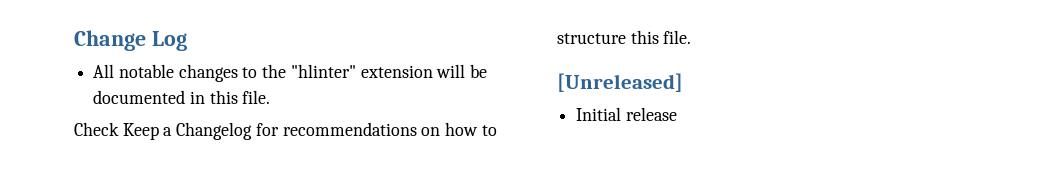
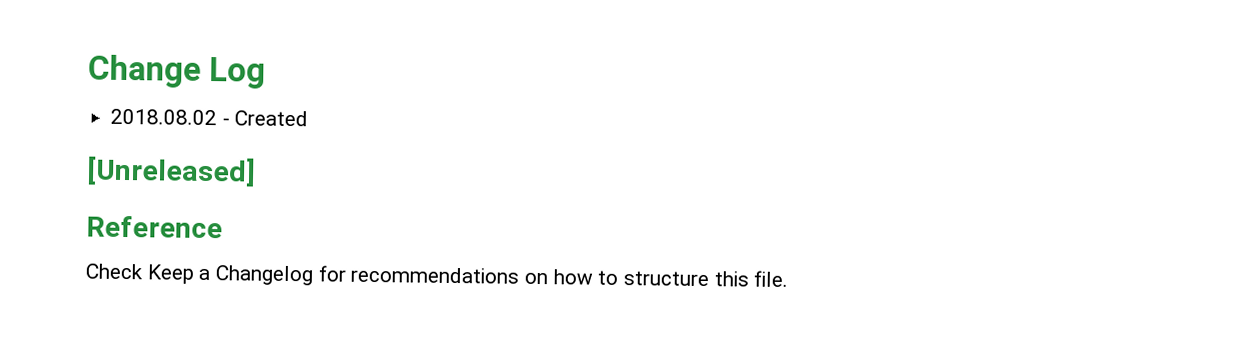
- All notable changes to the "hlinter" extension will be documented in this file.
+ 2018.08.02 - Created
+ [Unreleased]
+ Reference
- [Unreleased]
- Initial release

